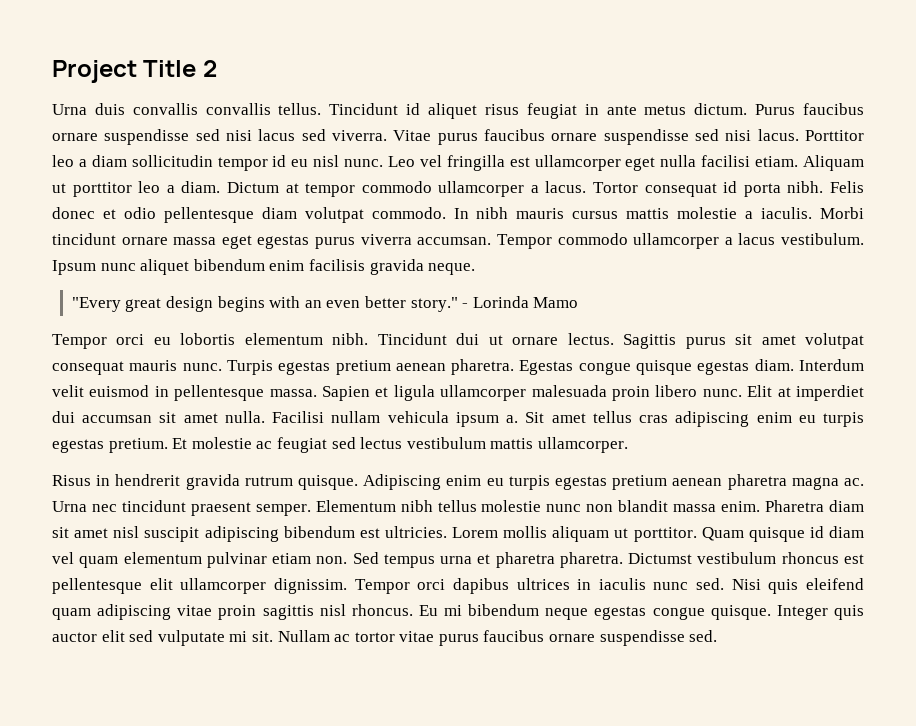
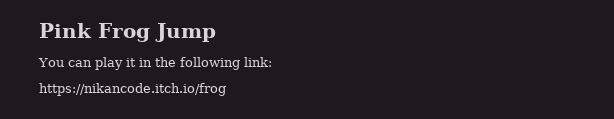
- Project Title 2
- Urna duis convallis convallis tellus. Tincidunt id aliquet risus feugiat in ante metus dictum. Purus faucibus ornare suspendisse sed nisi lacus sed viverra. Vitae purus faucibus ornare suspendisse sed nisi lacus. Porttitor leo a diam sollicitudin tempor id eu nisl nunc. Leo vel fringilla est ullamcorper eget nulla facilisi etiam. Aliquam ut porttitor leo a diam. Dictum at tempor commodo ullamcorper a lacus. Tortor consequat id porta nibh. Felis donec et odio pellentesque diam volutpat commodo. In nibh mauris cursus mattis molestie a iaculis. Morbi tincidunt ornare massa eget egestas purus viverra accumsan. Tempor commodo ullamcorper a lacus vestibulum. Ipsum nunc aliquet bibendum enim facilisis gravida neque.
- "Every great design begins with an even better story." - Lorinda Mamo
- Tempor orci eu lobortis elementum nibh. Tincidunt dui ut ornare lectus. Sagittis purus sit amet volutpat consequat mauris nunc. Turpis egestas pretium aenean pharetra. Egestas congue quisque egestas diam. Interdum velit euismod in pellentesque massa. Sapien et ligula ullamcorper malesuada proin libero nunc. Elit at imperdiet dui accumsan sit amet nulla. Facilisi nullam vehicula ipsum a. Sit amet tellus cras adipiscing enim eu turpis egestas pretium. Et molestie ac feugiat sed lectus vestibulum mattis ullamcorper.
- Risus in hendrerit gravida rutrum quisque. Adipiscing enim eu turpis egestas pretium aenean pharetra magna ac. Urna nec tincidunt praesent semper. Elementum nibh tellus molestie nunc non blandit massa enim. Pharetra diam sit amet nisl suscipit adipiscing bibendum est ultricies. Lorem mollis aliquam ut porttitor. Quam quisque id diam vel quam elementum pulvinar etiam non. Sed tempus urna et pharetra pharetra. Dictumst vestibulum rhoncus est pellentesque elit ullamcorper dignissim. Tempor orci dapibus ultrices in iaculis nunc sed. Nisi quis eleifend quam adipiscing vitae proin sagittis nisl rhoncus. Eu mi bibendum neque egestas congue quisque. Integer quis auctor elit sed vulputate mi sit. Nullam ac tortor vitae purus faucibus ornare suspendisse sed.
+ Pink Frog Jump
+ You can play it in the following link:
+ https://nikancode.itch.io/frog

